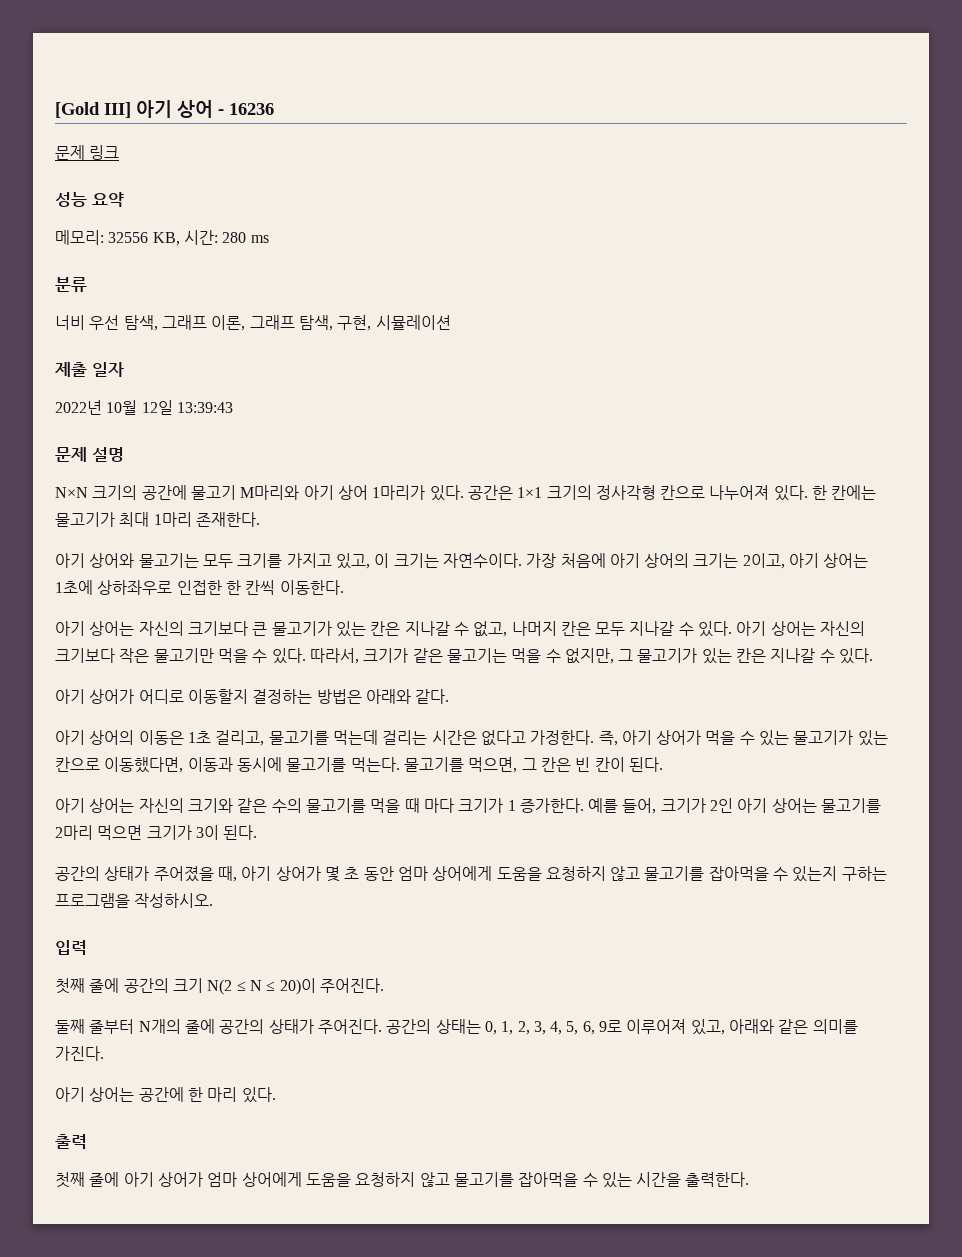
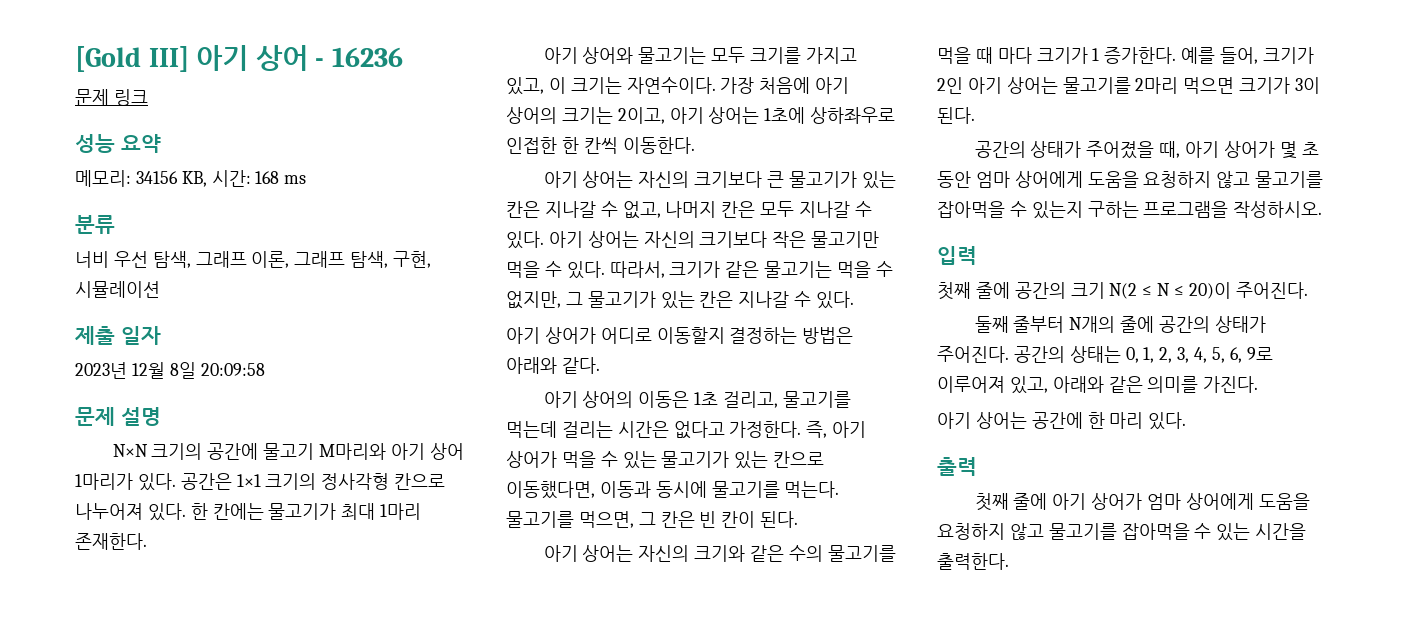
- 메모리: 32556 KB, 시간: 280 ms
+ 메모리: 34156 KB, 시간: 168 ms
- 2022년 10월 12일 13:39:43
+ 2023년 12월 8일 20:09:58

